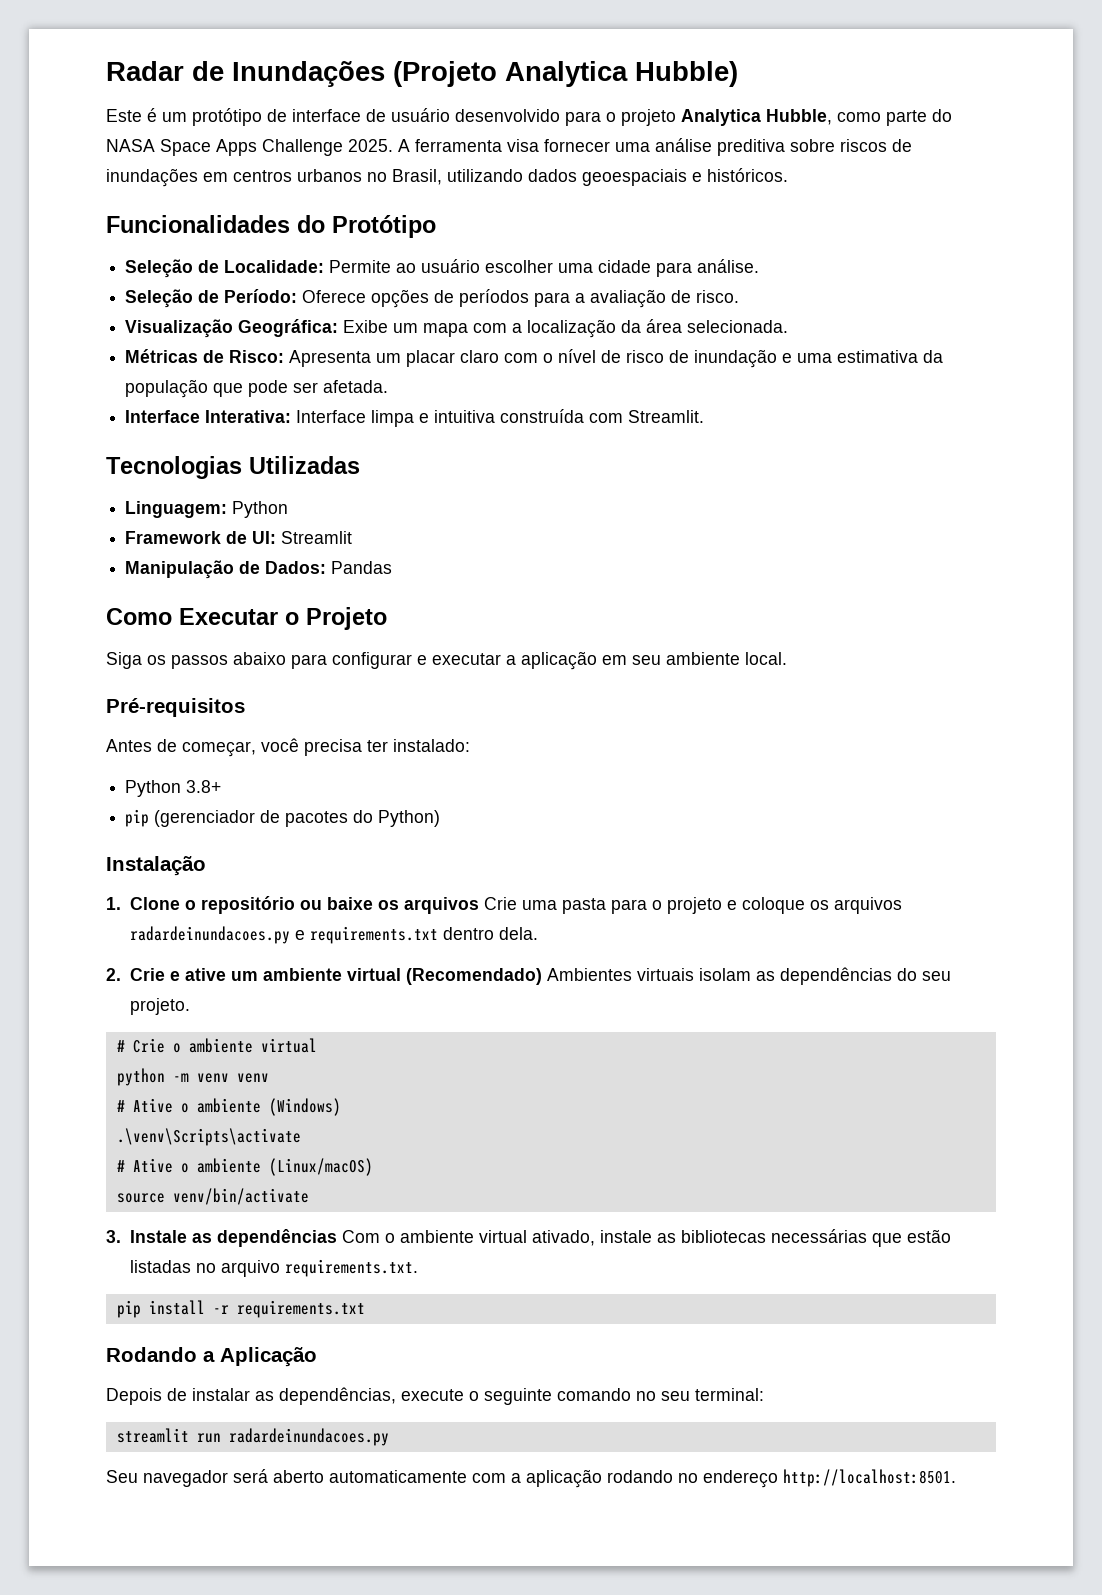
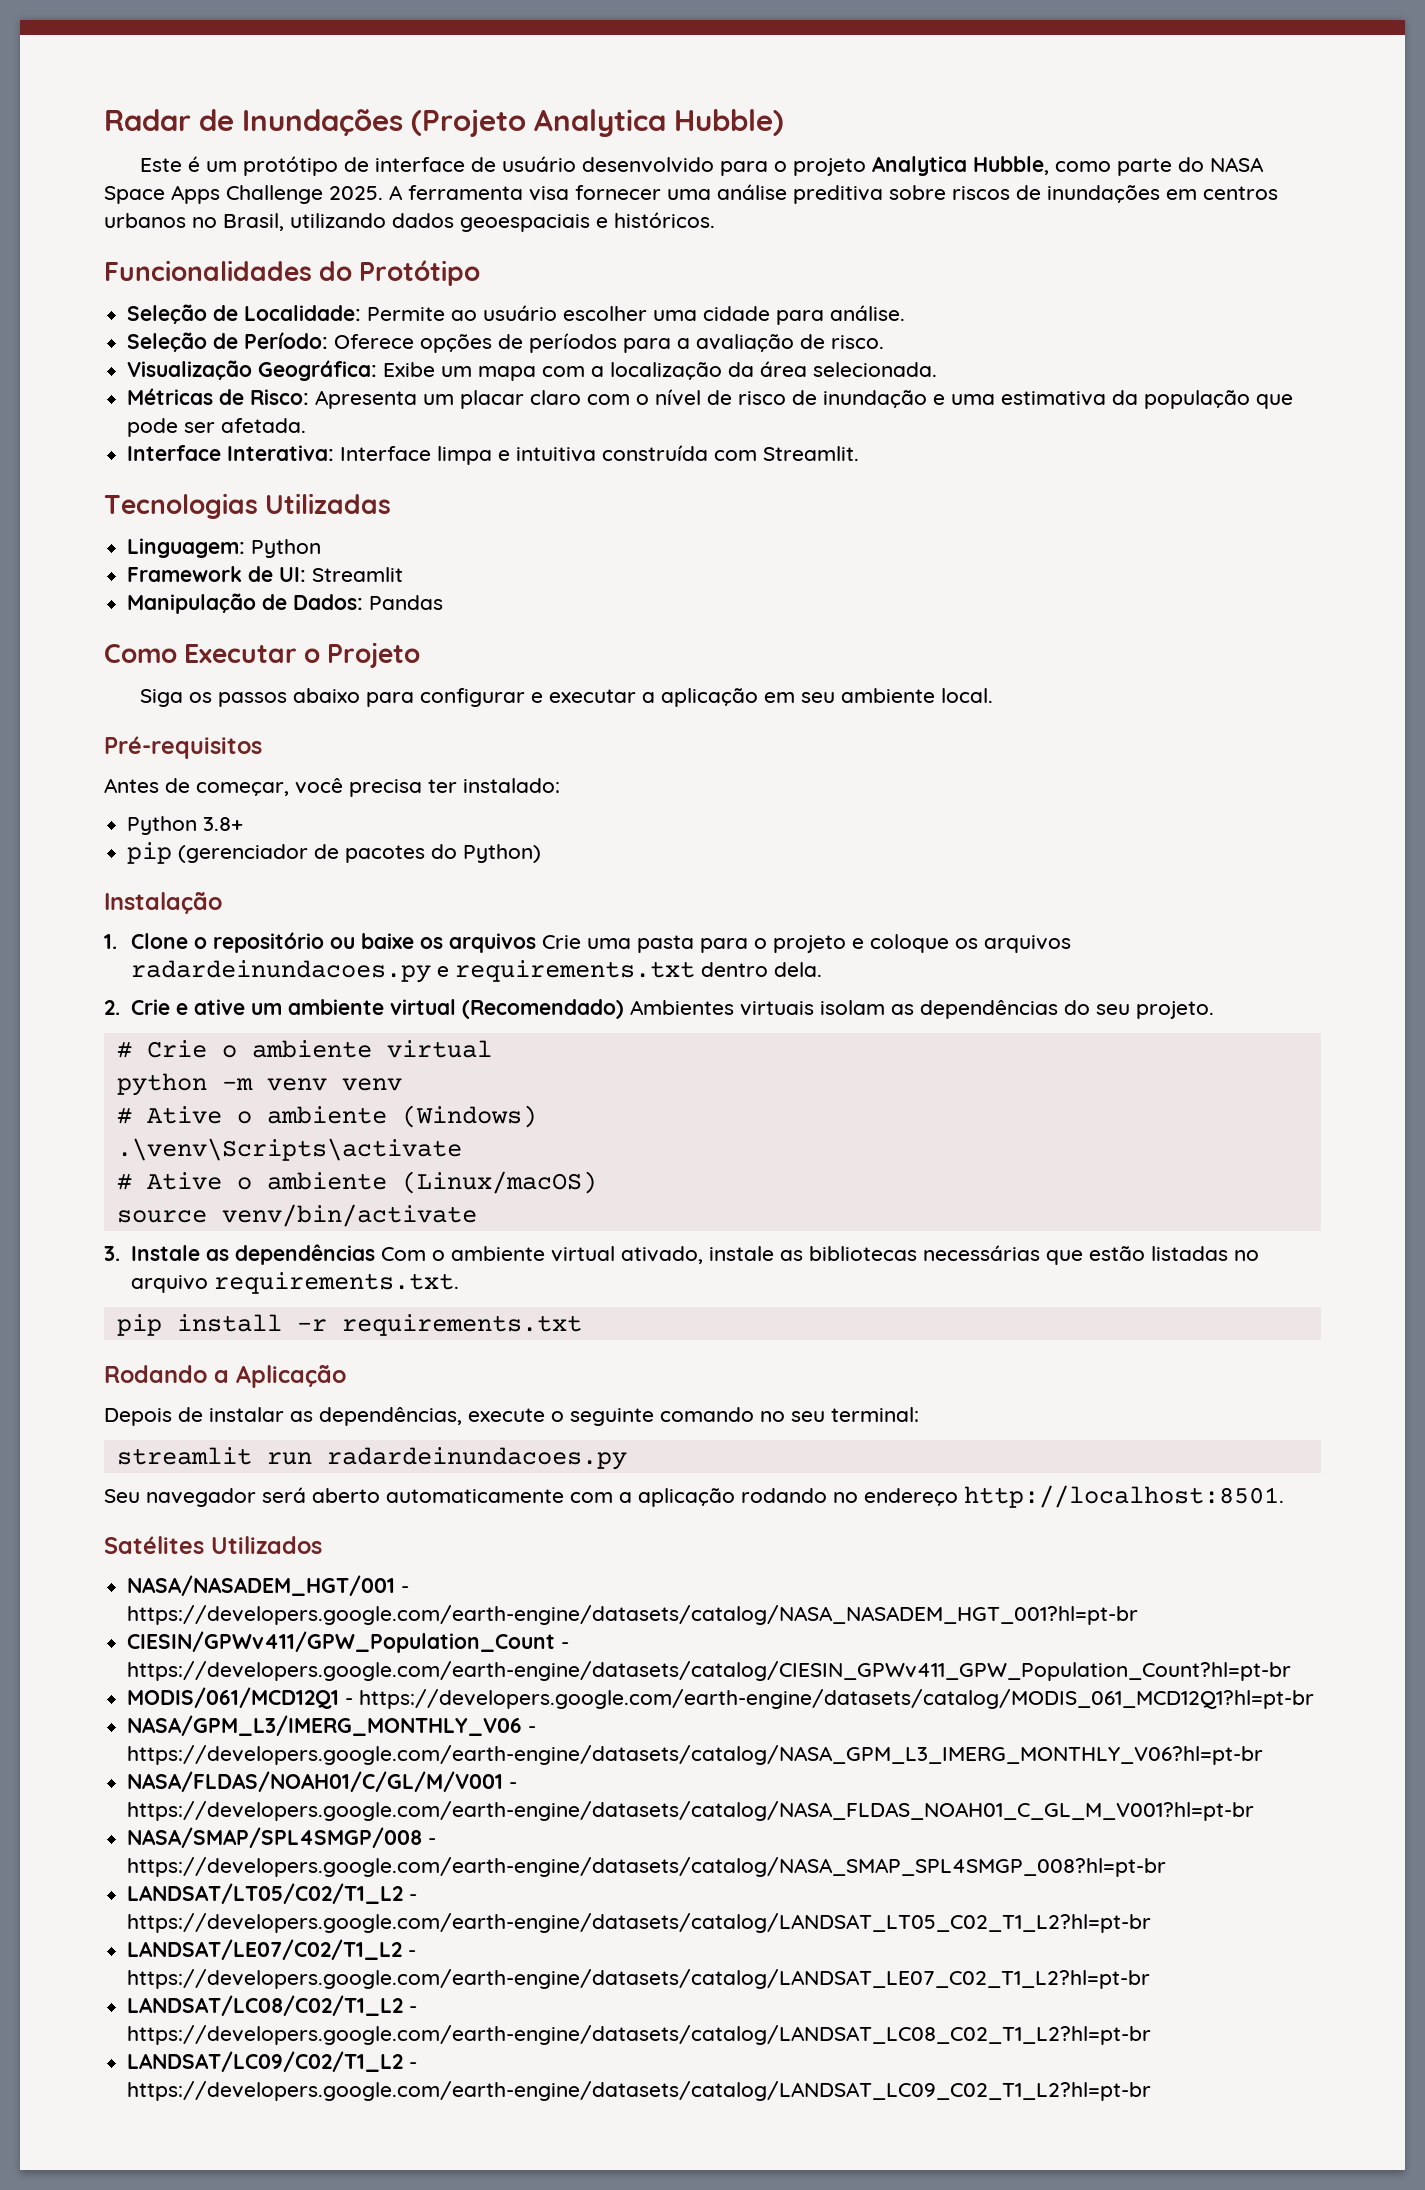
+ Satélites Utilizados
+ NASA/NASADEM_HGT/001 - https://developers.google.com/earth-engine/datasets/catalog/NASA_NASADEM_HGT_001?hl=pt-br
+ CIESIN/GPWv411/GPW_Population_Count - https://developers.google.com/earth-engine/datasets/catalog/CIESIN_GPWv411_GPW_Population_Count?hl=pt-br
+ MODIS/061/MCD12Q1 - https://developers.google.com/earth-engine/datasets/catalog/MODIS_061_MCD12Q1?hl=pt-br
+ NASA/GPM_L3/IMERG_MONTHLY_V06 - https://developers.google.com/earth-engine/datasets/catalog/NASA_GPM_L3_IMERG_MONTHLY_V06?hl=pt-br
+ NASA/FLDAS/NOAH01/C/GL/M/V001 - https://developers.google.com/earth-engine/datasets/catalog/NASA_FLDAS_NOAH01_C_GL_M_V001?hl=pt-br
+ NASA/SMAP/SPL4SMGP/008 - https://developers.google.com/earth-engine/datasets/catalog/NASA_SMAP_SPL4SMGP_008?hl=pt-br
+ LANDSAT/LT05/C02/T1_L2 - https://developers.google.com/earth-engine/datasets/catalog/LANDSAT_LT05_C02_T1_L2?hl=pt-br
+ LANDSAT/LE07/C02/T1_L2 - https://developers.google.com/earth-engine/datasets/catalog/LANDSAT_LE07_C02_T1_L2?hl=pt-br
+ LANDSAT/LC08/C02/T1_L2 - https://developers.google.com/earth-engine/datasets/catalog/LANDSAT_LC08_C02_T1_L2?hl=pt-br
+ LANDSAT/LC09/C02/T1_L2 - https://developers.google.com/earth-engine/datasets/catalog/LANDSAT_LC09_C02_T1_L2?hl=pt-br

